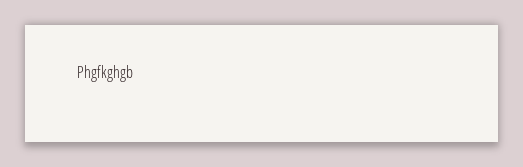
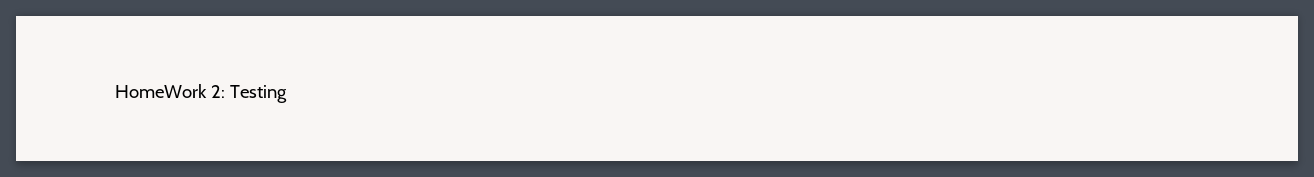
- Phgfkghgb
+ HomeWork 2: Testing

